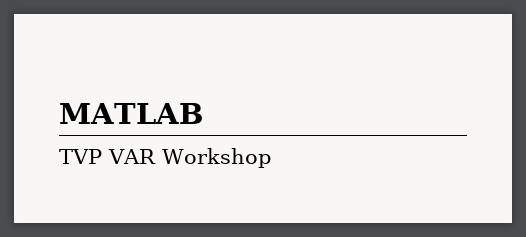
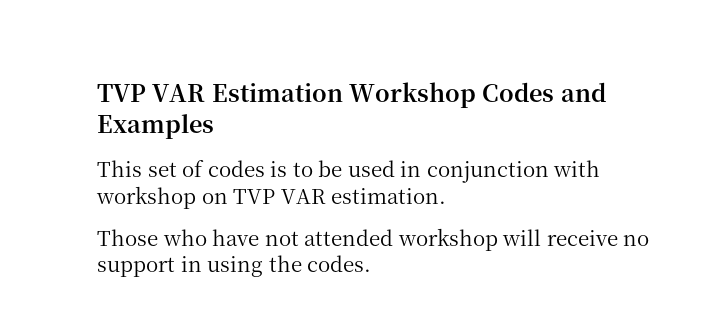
- MATLAB
- TVP VAR Workshop
+ TVP VAR Estimation Workshop Codes and Examples
+ This set of codes is to be used in conjunction with workshop on TVP VAR estimation.
+ Those who have not attended workshop will receive no support in using the codes.

